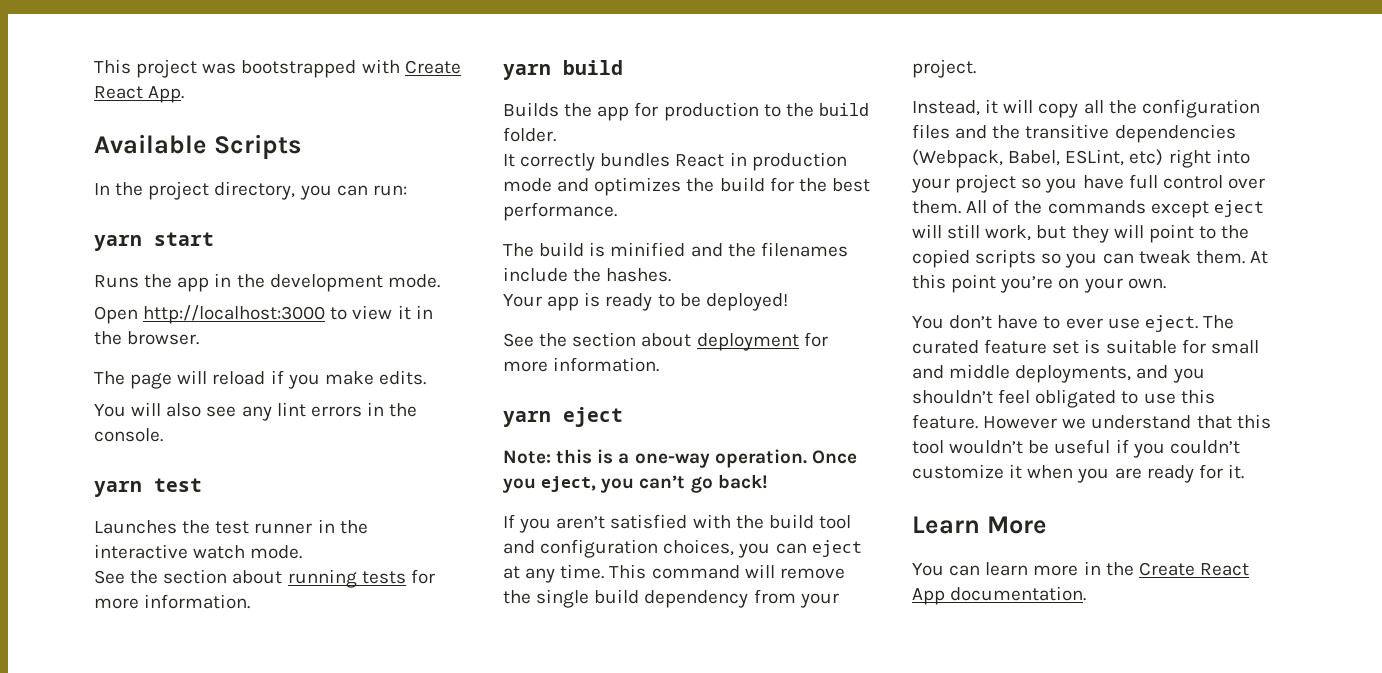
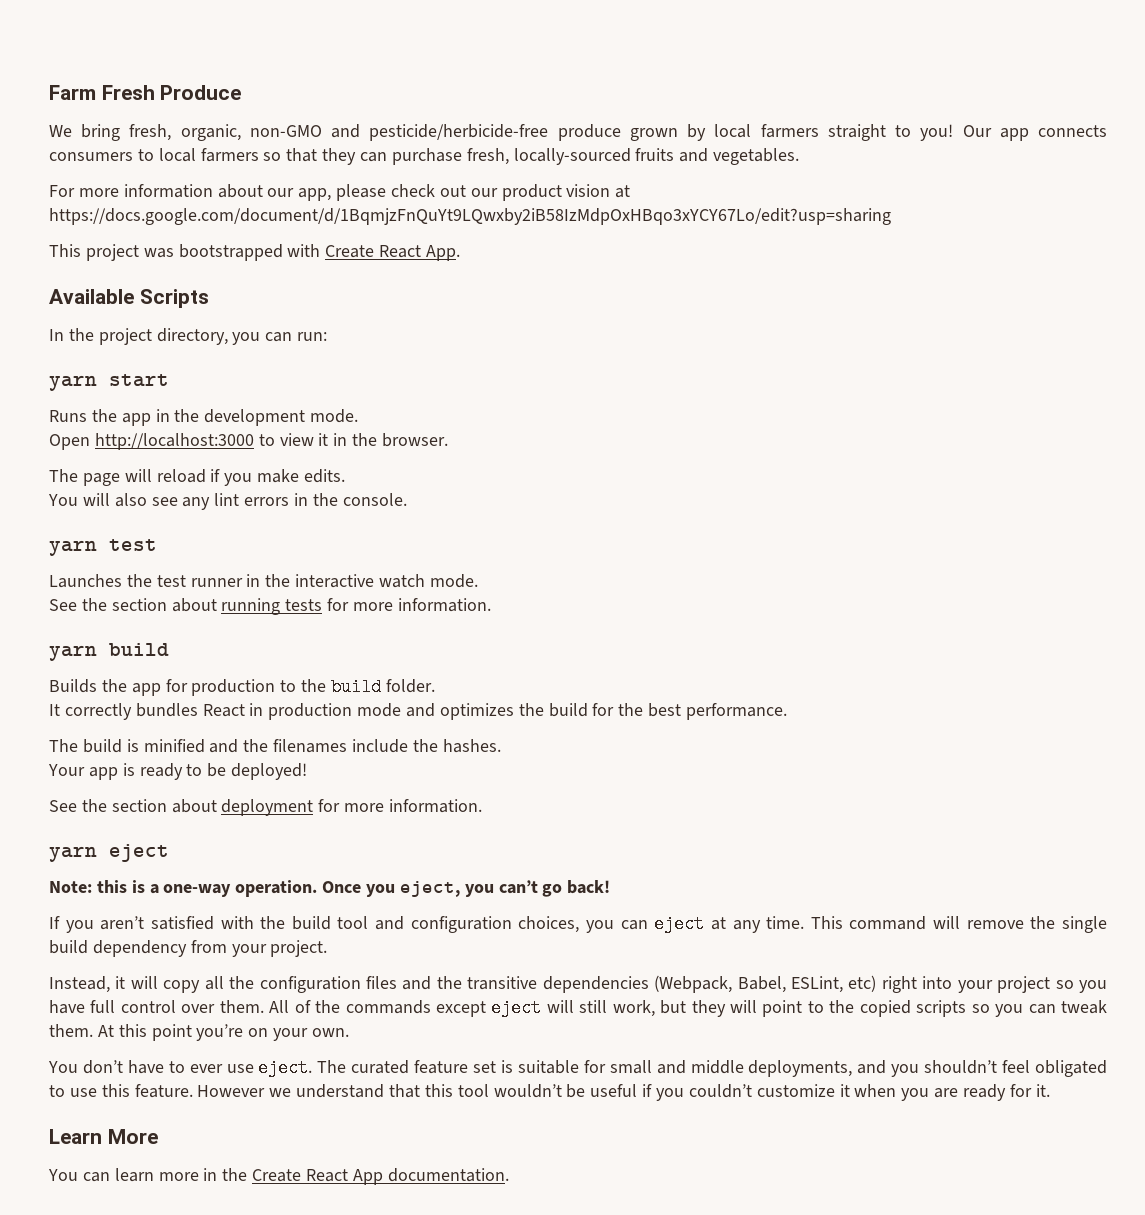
+ Farm Fresh Produce
+ We bring fresh, organic, non-GMO and pesticide/herbicide-free produce grown by local farmers straight to you! Our app connects consumers to local farmers so that they can purchase fresh, locally-sourced fruits and vegetables.
+ For more information about our app, please check out our product vision at https://docs.google.com/document/d/1BqmjzFnQuYt9LQwxby2iB58IzMdpOxHBqo3xYCY67Lo/edit?usp=sharing

